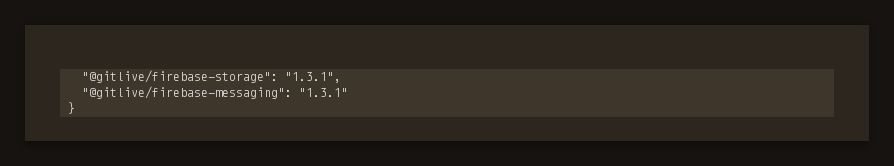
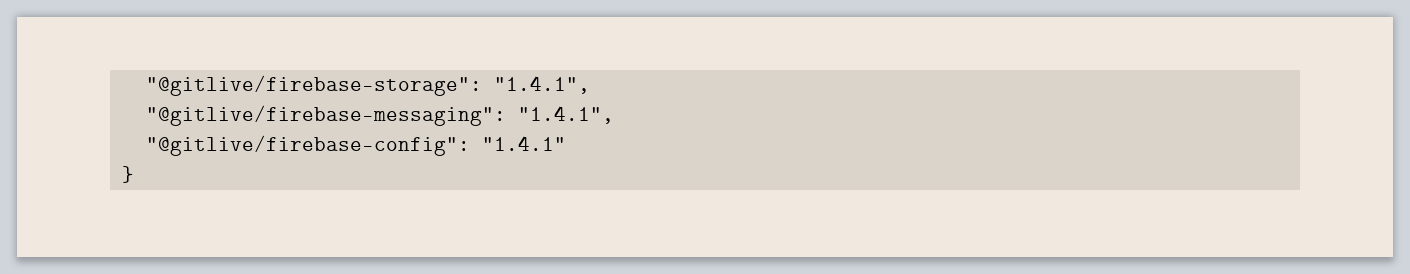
- "@gitlive/firebase-storage": "1.3.1",
+ "@gitlive/firebase-storage": "1.4.1",
- "@gitlive/firebase-messaging": "1.3.1"
+ "@gitlive/firebase-messaging": "1.4.1",
+ "@gitlive/firebase-config": "1.4.1"

